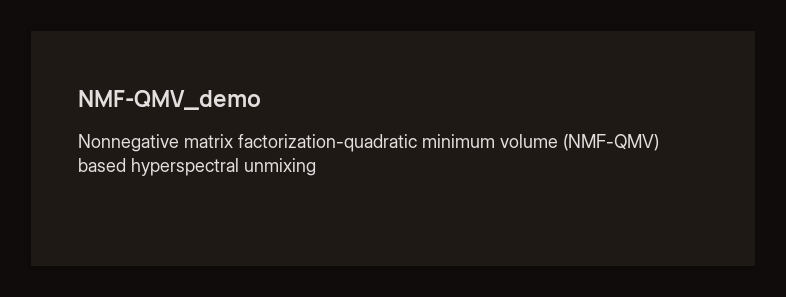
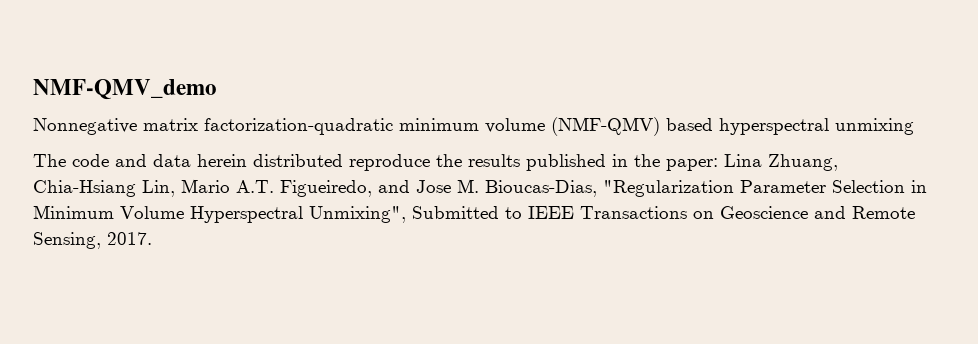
+ The code and data herein distributed reproduce the results published in the paper: Lina Zhuang, Chia-Hsiang Lin, Mario A.T. Figueiredo, and Jose M. Bioucas-Dias, "Regularization Parameter Selection in Minimum Volume Hyperspectral Unmixing", Submitted to IEEE Transactions on Geoscience and Remote Sensing, 2017.

